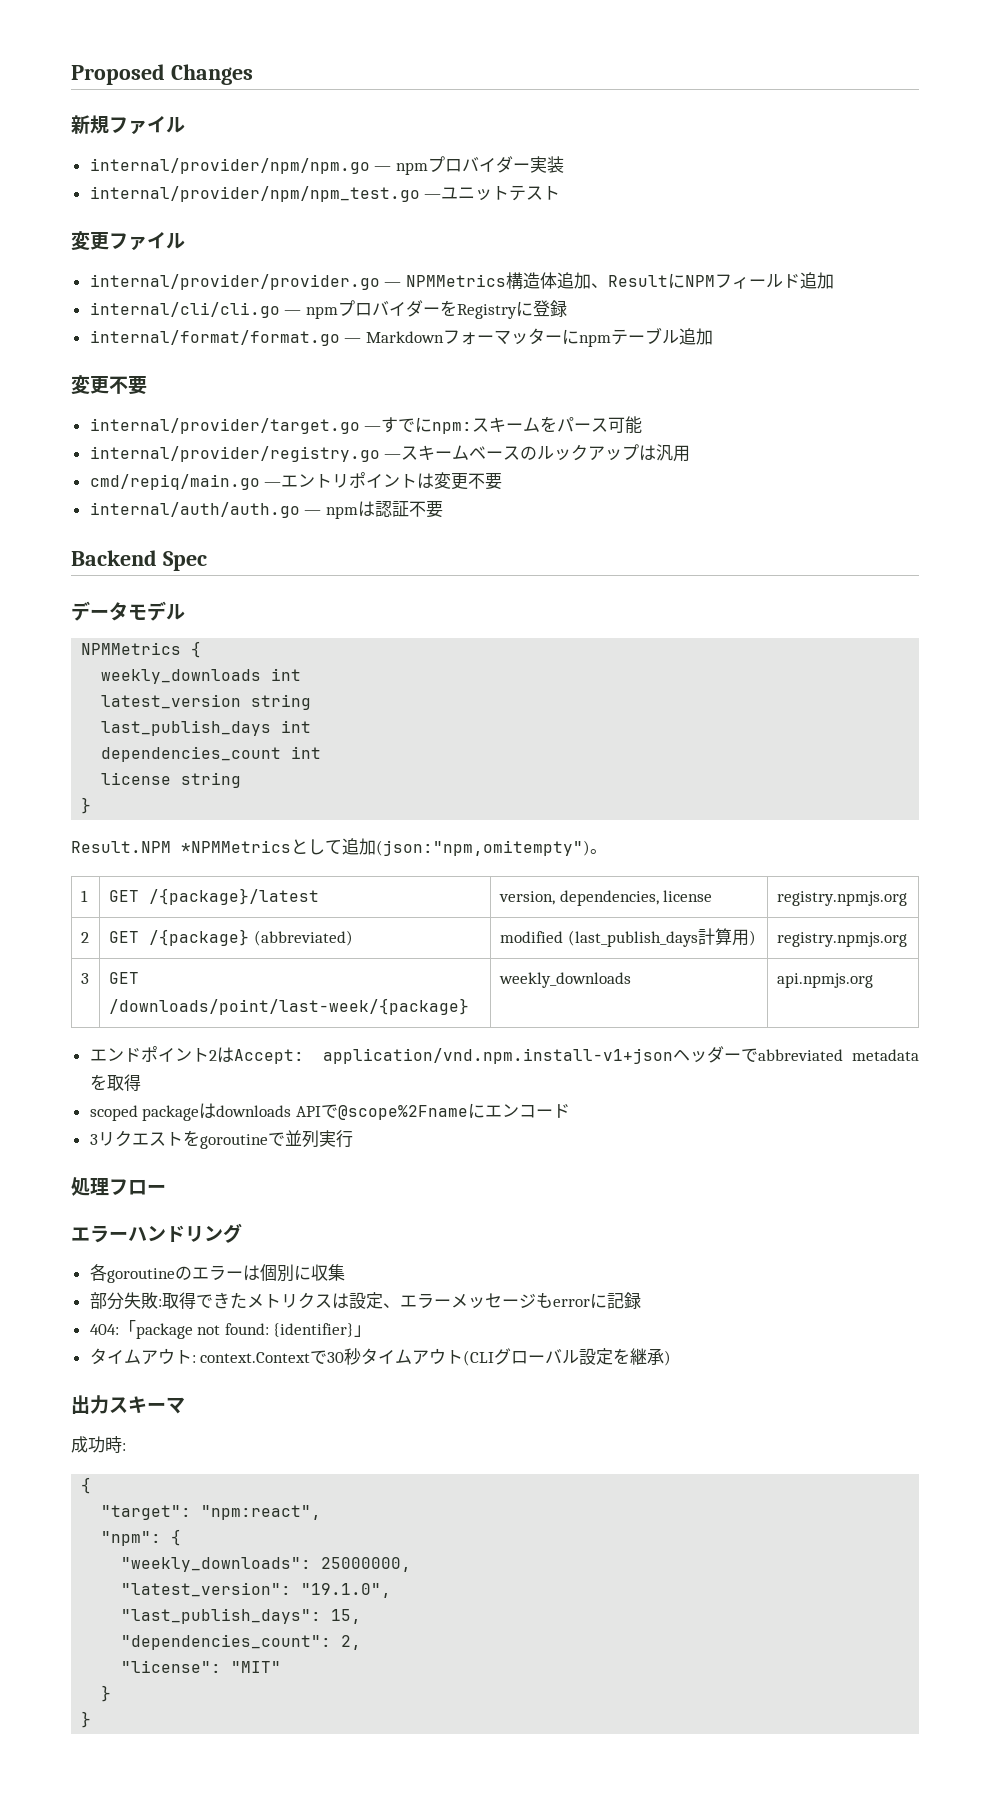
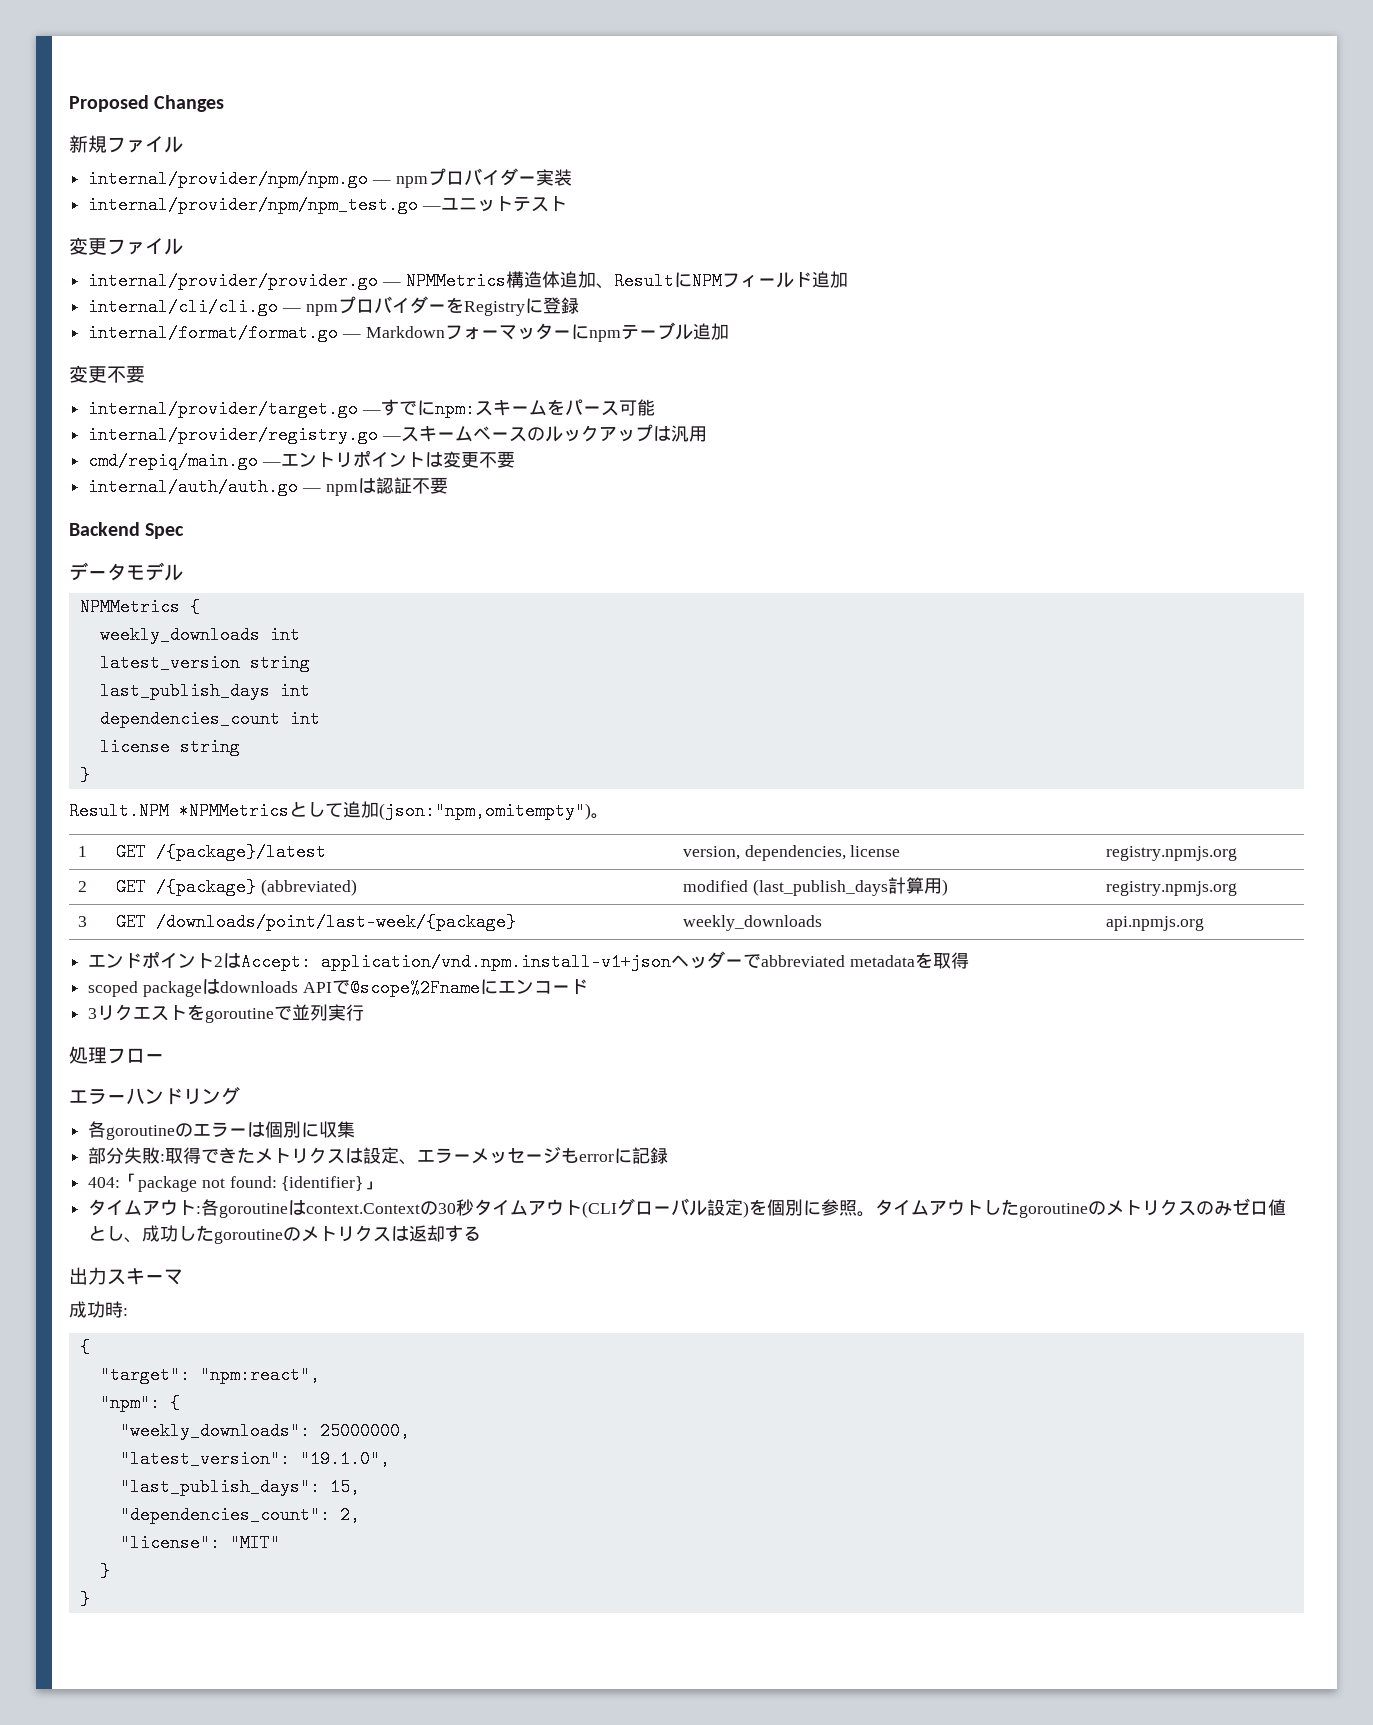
- タイムアウト: context.Contextで30秒タイムアウト(CLIグローバル設定を継承)
+ タイムアウト:各goroutineはcontext.Contextの30秒タイムアウト(CLIグローバル設定)を個別に参照。タイムアウトしたgoroutineのメトリクスのみゼロ値とし、成功したgoroutineのメトリクスは返却する

